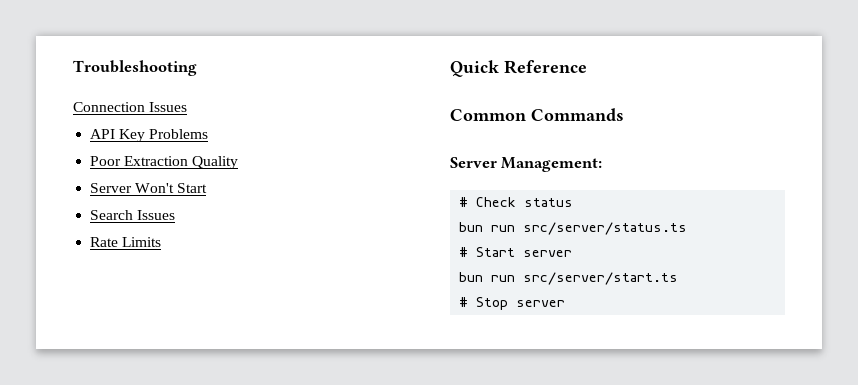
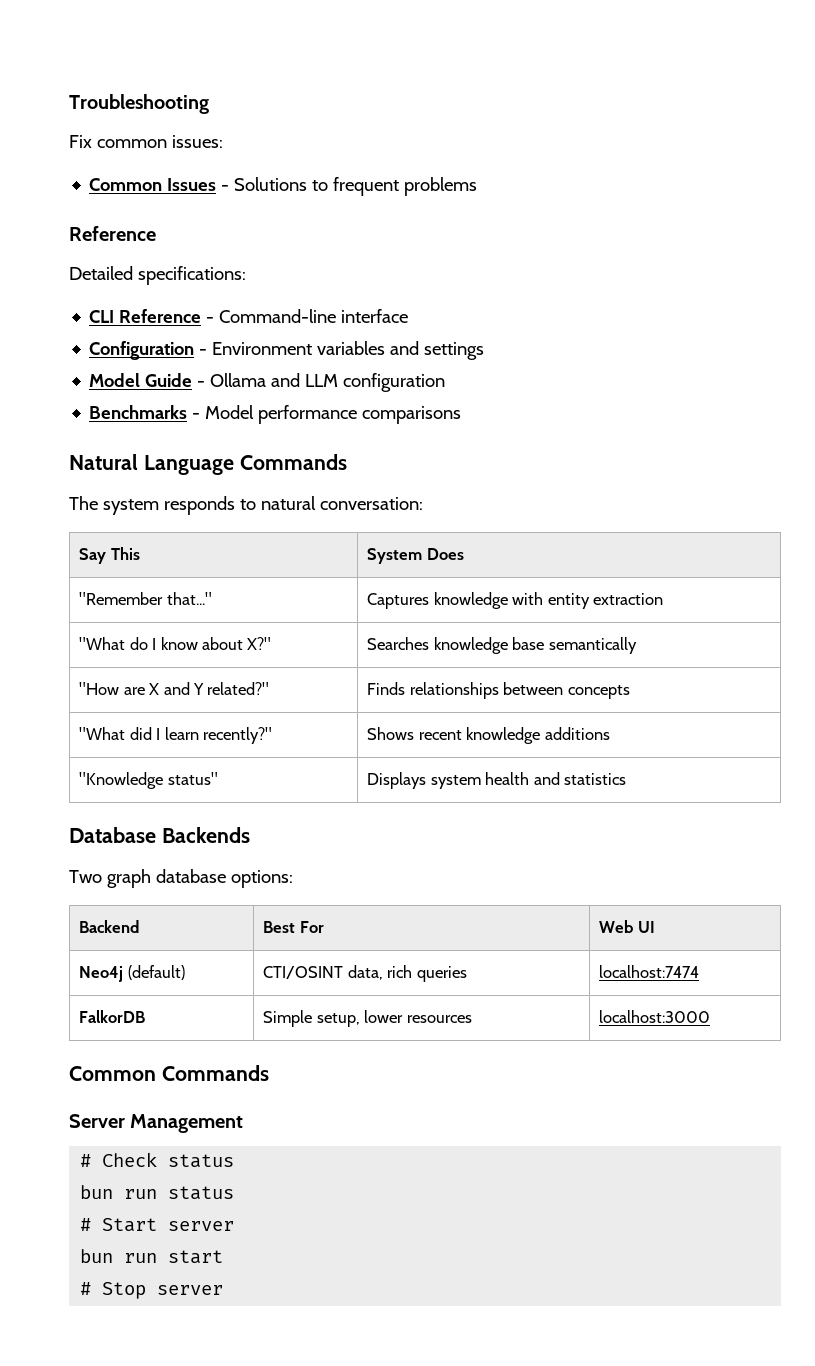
- Connection Issues
- API Key Problems
- Poor Extraction Quality
- Server Won't Start
- Search Issues
- Rate Limits
- Quick Reference
+ Fix common issues:
+ Common Issues - Solutions to frequent problems
+ Reference
+ Detailed specifications:
+ CLI Reference - Command-line interface
+ Configuration - Environment variables and settings
+ Model Guide - Ollama and LLM configuration
+ Benchmarks - Model performance comparisons
+ Natural Language Commands
+ The system responds to natural conversation:
+ Say This | System Does
+ "Remember that..." | Captures knowledge with entity extraction
+ "What do I know about X?" | Searches knowledge base semantically
+ "How are X and Y related?" | Finds relationships between concepts
+ "What did I learn recently?" | Shows recent knowledge additions
+ "Knowledge status" | Displays system health and statistics
+ Database Backends
+ Two graph database options:
+ Backend | Best For | Web UI
+ Neo4j (default) | CTI/OSINT data, rich queries | localhost:7474
+ FalkorDB | Simple setup, lower resources | localhost:3000
- Server Management:
+ Server Management
- bun run src/server/status.ts
+ bun run status
- bun run src/server/start.ts
+ bun run start

